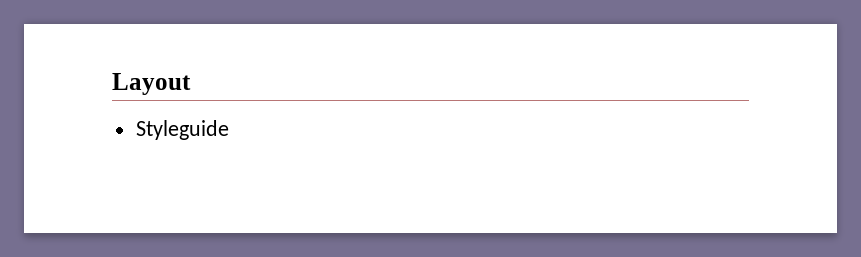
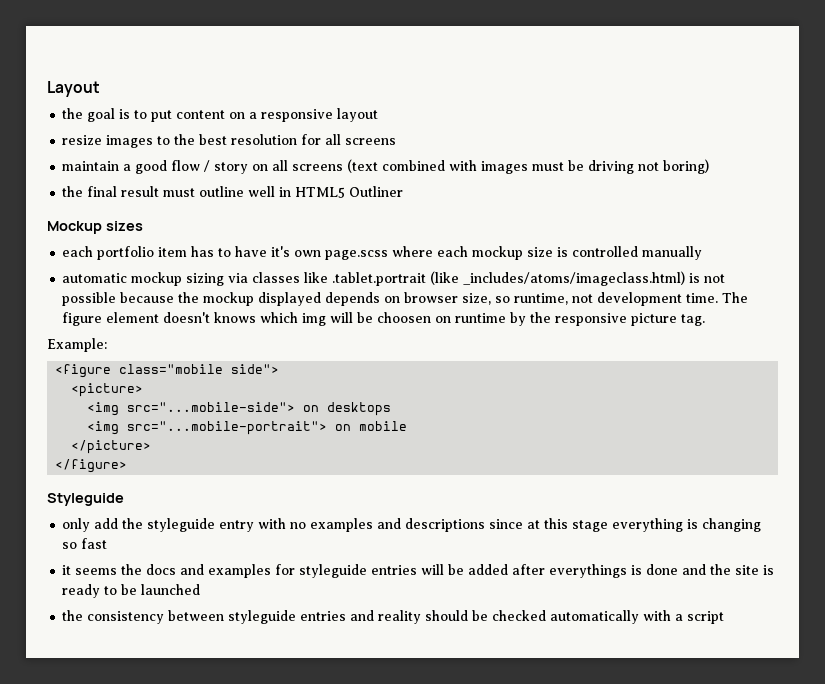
+ the goal is to put content on a responsive layout
+ resize images to the best resolution for all screens
+ maintain a good flow / story on all screens (text combined with images must be driving not boring)
+ the final result must outline well in HTML5 Outliner
+ Mockup sizes
+ each portfolio item has to have it's own page.scss where each mockup size is controlled manually
+ automatic mockup sizing via classes like .tablet.portrait (like _includes/atoms/imageclass.html) is not possible because the mockup displayed depends on browser size, so runtime, not development time. The figure element doesn't knows which img will be choosen on runtime by the responsive picture tag.
+ Example:
+ <figure class="mobile side">
+ <picture>
+ <img src="...mobile-side"> on desktops
+ <img src="...mobile-portrait"> on mobile
+ </picture>
+ </figure>
  Styleguide
+ only add the styleguide entry with no examples and descriptions since at this stage everything is changing so fast
+ it seems the docs and examples for styleguide entries will be added after everythings is done and the site is ready to be launched
+ the consistency between styleguide entries and reality should be checked automatically with a script

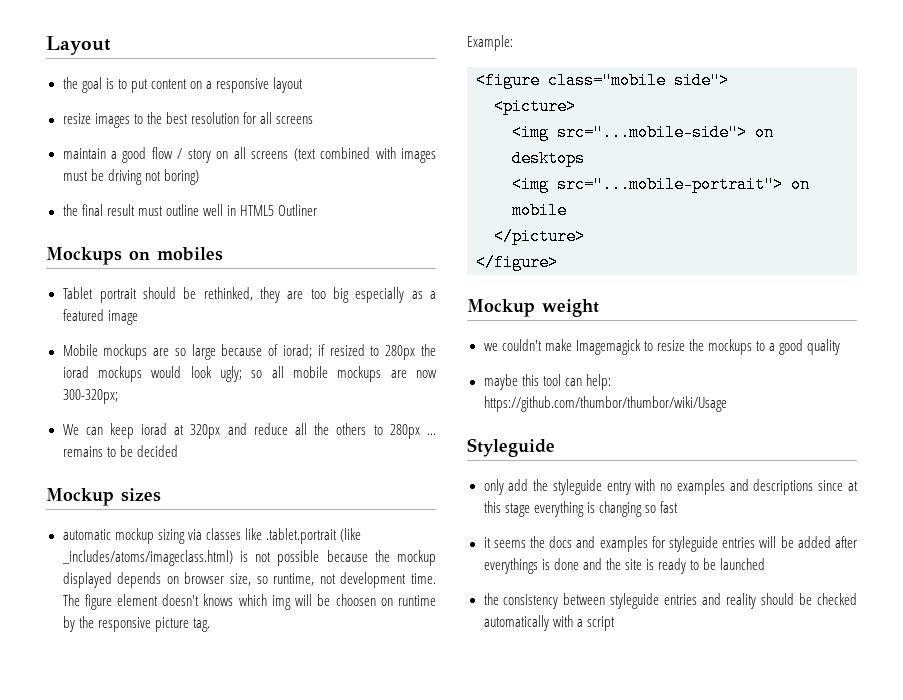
+ Mockups on mobiles
+ Tablet portrait should be rethinked, they are too big especially as a featured image
+ Mobile mockups are so large because of iorad; if resized to 280px the iorad mockups would look ugly; so all mobile mockups are now 300-320px;
+ We can keep iorad at 320px and reduce all the others to 280px ... remains to be decided
  Mockup sizes
- each portfolio item has to have it's own page.scss where each mockup size is controlled manually
+ Mockup weight
+ we couldn't make Imagemagick to resize the mockups to a good quality
+ maybe this tool can help: https://github.com/thumbor/thumbor/wiki/Usage

